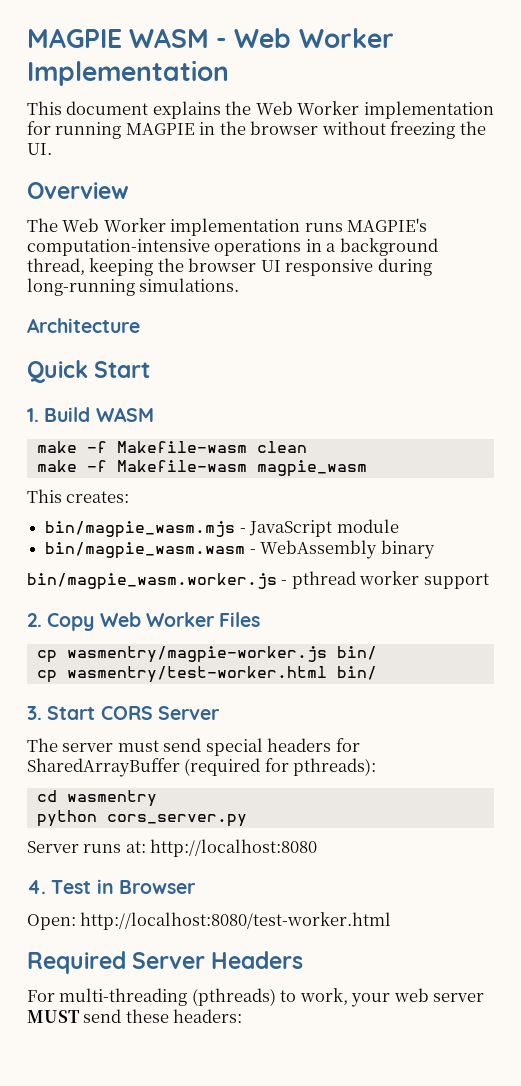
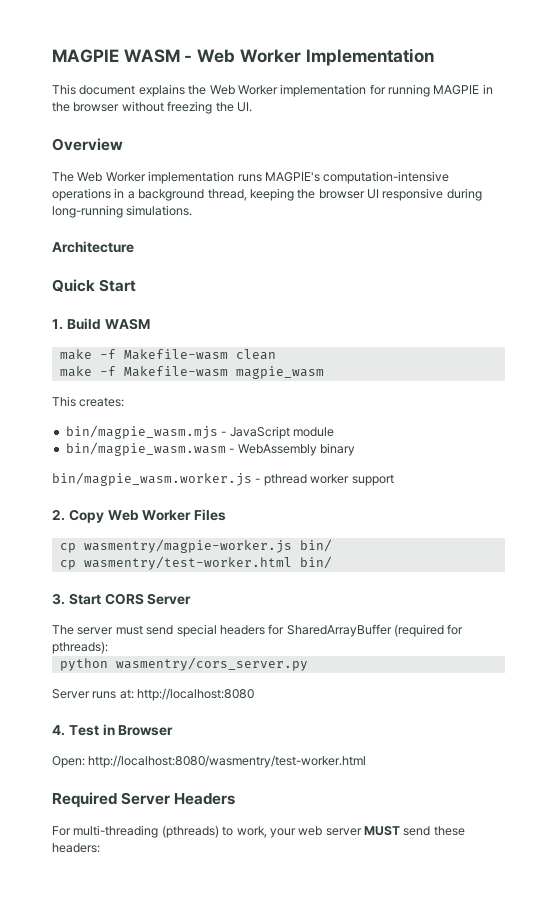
- cd wasmentry
- python cors_server.py
+ python wasmentry/cors_server.py
- Open: http://localhost:8080/test-worker.html
+ Open: http://localhost:8080/wasmentry/test-worker.html

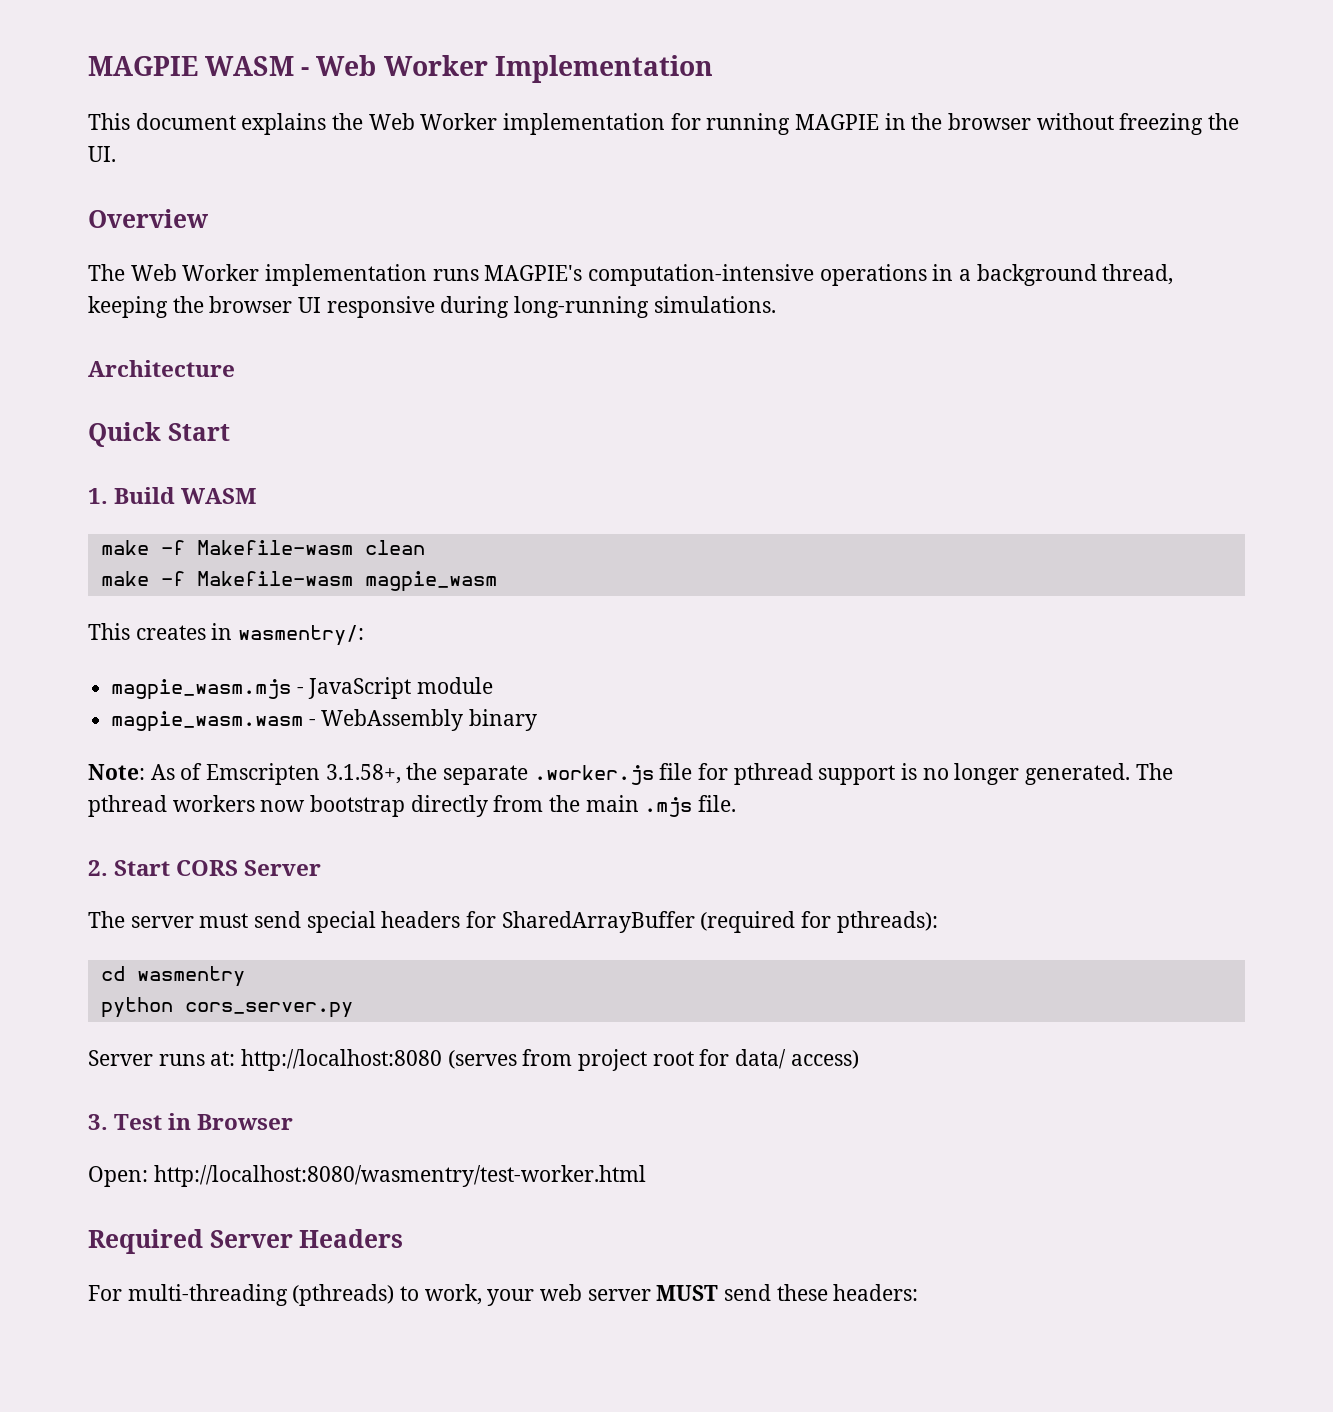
- This creates:
- bin/magpie_wasm.mjs - JavaScript module
+ This creates in wasmentry/:
+ magpie_wasm.mjs - JavaScript module
- bin/magpie_wasm.wasm - WebAssembly binary
+ magpie_wasm.wasm - WebAssembly binary
- bin/magpie_wasm.worker.js - pthread worker support
- 2. Copy Web Worker Files
- cp wasmentry/magpie-worker.js bin/
- cp wasmentry/test-worker.html bin/
- 3. Start CORS Server
+ Note: As of Emscripten 3.1.58+, the separate .worker.js file for pthread support is no longer generated. The pthread workers now bootstrap directly from the main .mjs file.
+ 2. Start CORS Server
+ cd wasmentry
- python wasmentry/cors_server.py
+ python cors_server.py
- Server runs at: http://localhost:8080
- 4. Test in Browser
+ Server runs at: http://localhost:8080 (serves from project root for data/ access)
+ 3. Test in Browser

